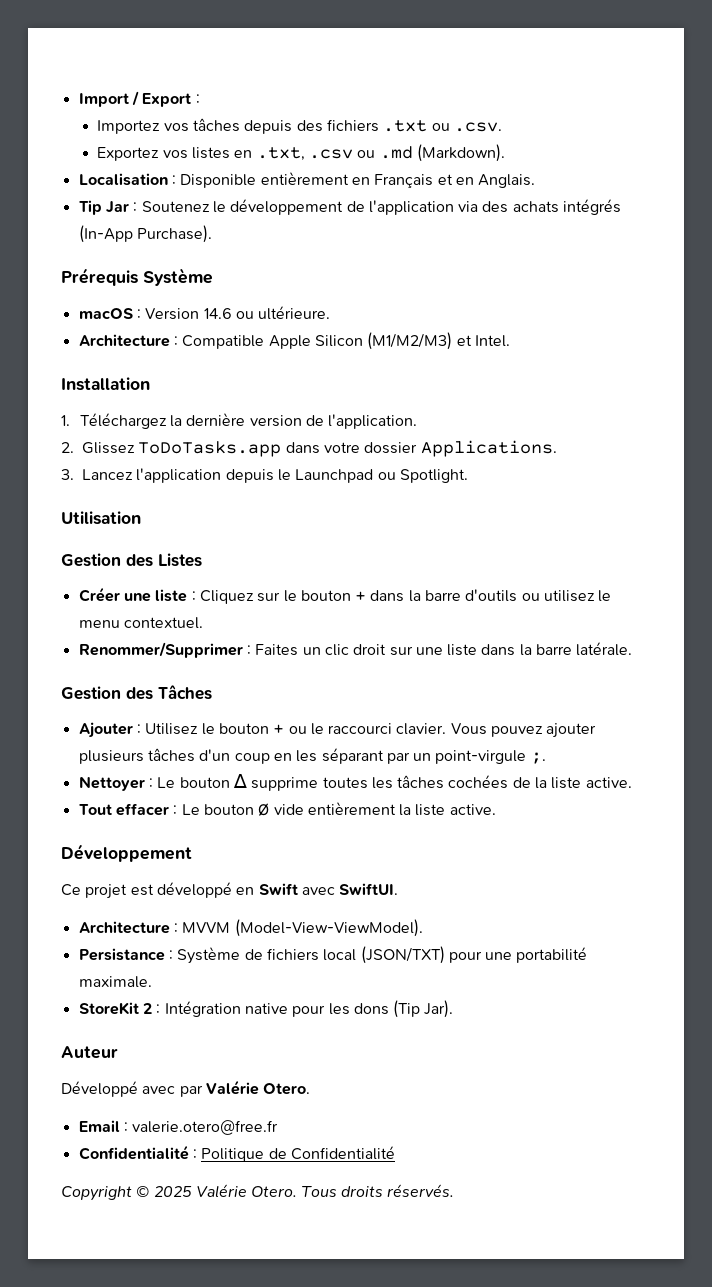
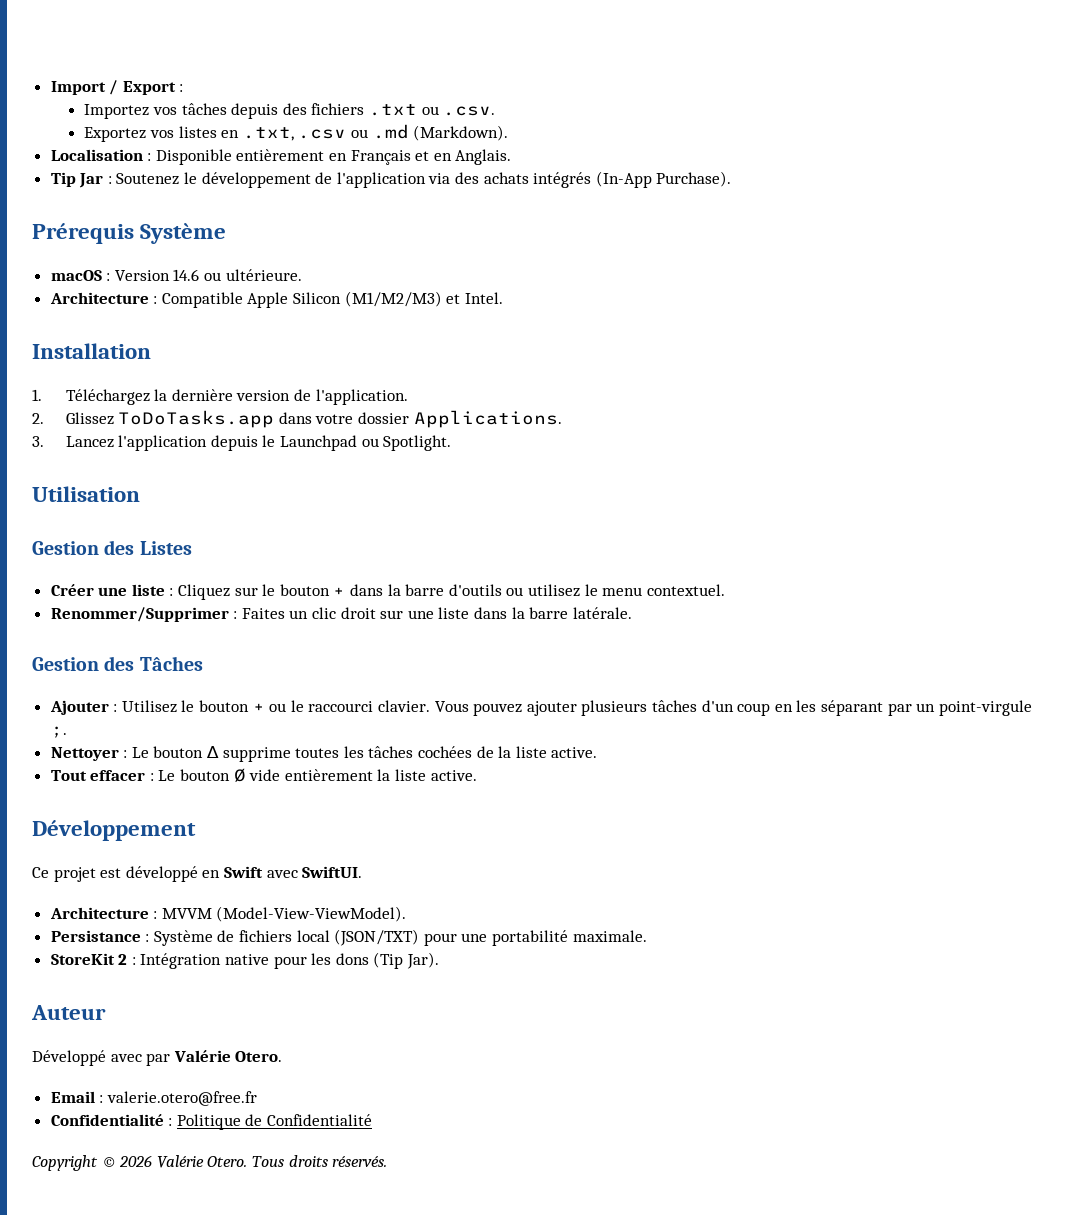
- Copyright © 2025 Valérie Otero.
+ Copyright © 2026 Valérie Otero.

